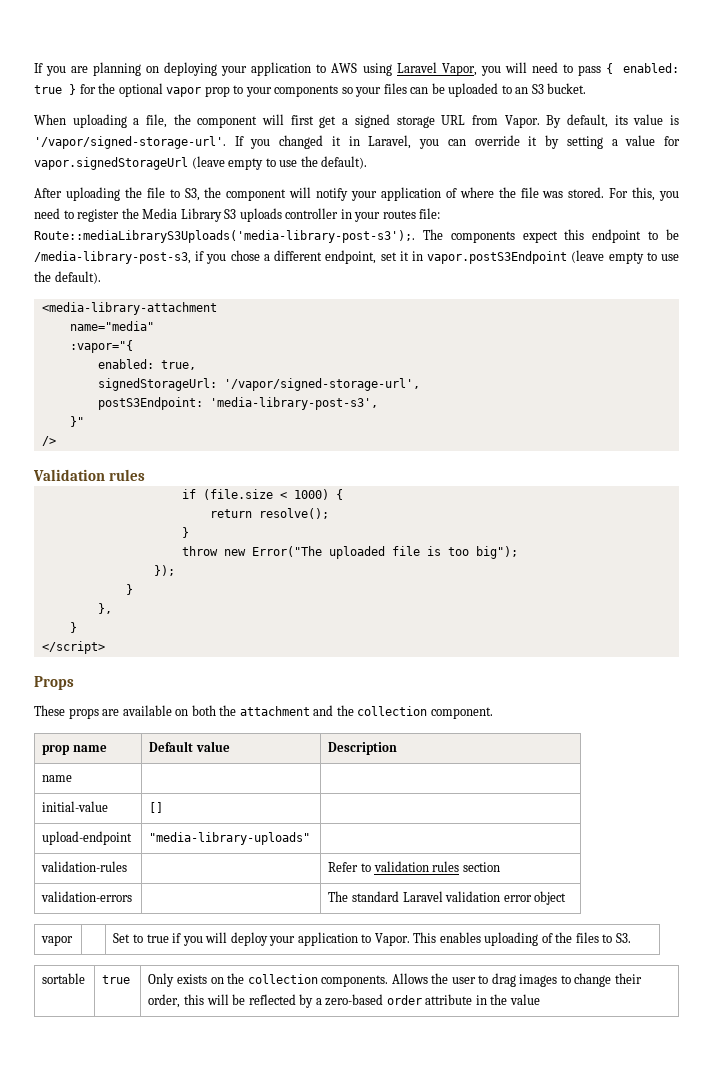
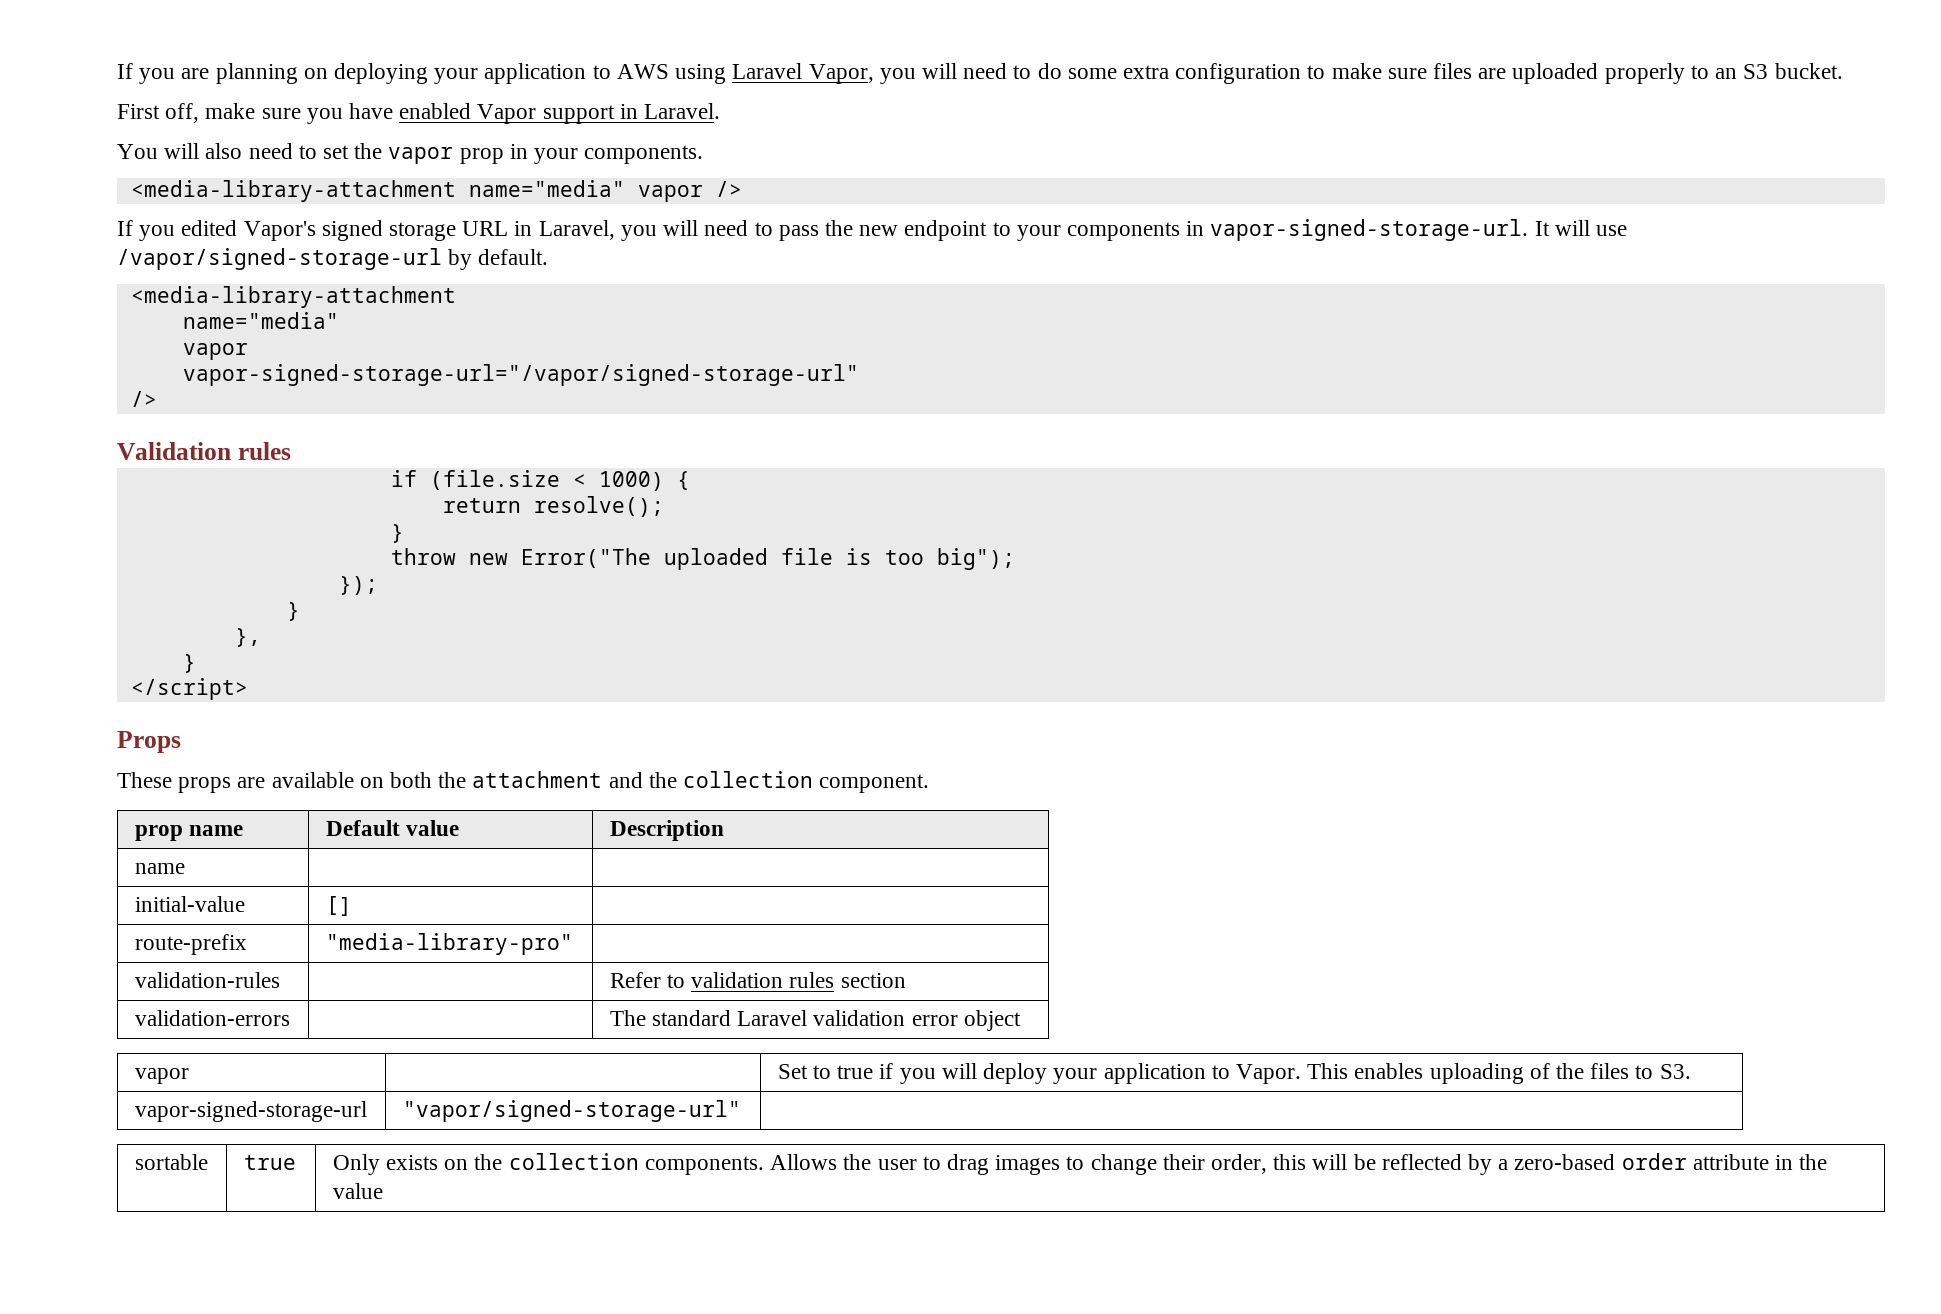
- If you are planning on deploying your application to AWS using Laravel Vapor, you will need to pass { enabled: true } for the optional vapor prop to your components so your files can be uploaded to an S3 bucket.
- When uploading a file, the component will first get a signed storage URL from Vapor. By default, its value is '/vapor/signed-storage-url'. If you changed it in Laravel, you can override it by setting a value for vapor.signedStorageUrl (leave empty to use the default).
- After uploading the file to S3, the component will notify your application of where the file was stored. For this, you need to register the Media Library S3 uploads controller in your routes file: Route::mediaLibraryS3Uploads('media-library-post-s3');. The components expect this endpoint to be /media-library-post-s3, if you chose a different endpoint, set it in vapor.postS3Endpoint (leave empty to use the default).
+ If you are planning on deploying your application to AWS using Laravel Vapor, you will need to do some extra configuration to make sure files are uploaded properly to an S3 bucket.
+ First off, make sure you have enabled Vapor support in Laravel.
+ You will also need to set the vapor prop in your components.
+ <media-library-attachment name="media" vapor />
+ If you edited Vapor's signed storage URL in Laravel, you will need to pass the new endpoint to your components in vapor-signed-storage-url. It will use /vapor/signed-storage-url by default.
  <media-library-attachment
  name="media"
- :vapor="{
- enabled: true,
- signedStorageUrl: '/vapor/signed-storage-url',
- postS3Endpoint: 'media-library-post-s3',
- }"
+ vapor
+ vapor-signed-storage-url="/vapor/signed-storage-url"
- upload-endpoint | "media-library-uploads" |
+ route-prefix | "media-library-pro" |
+ vapor-signed-storage-url | "vapor/signed-storage-url" |

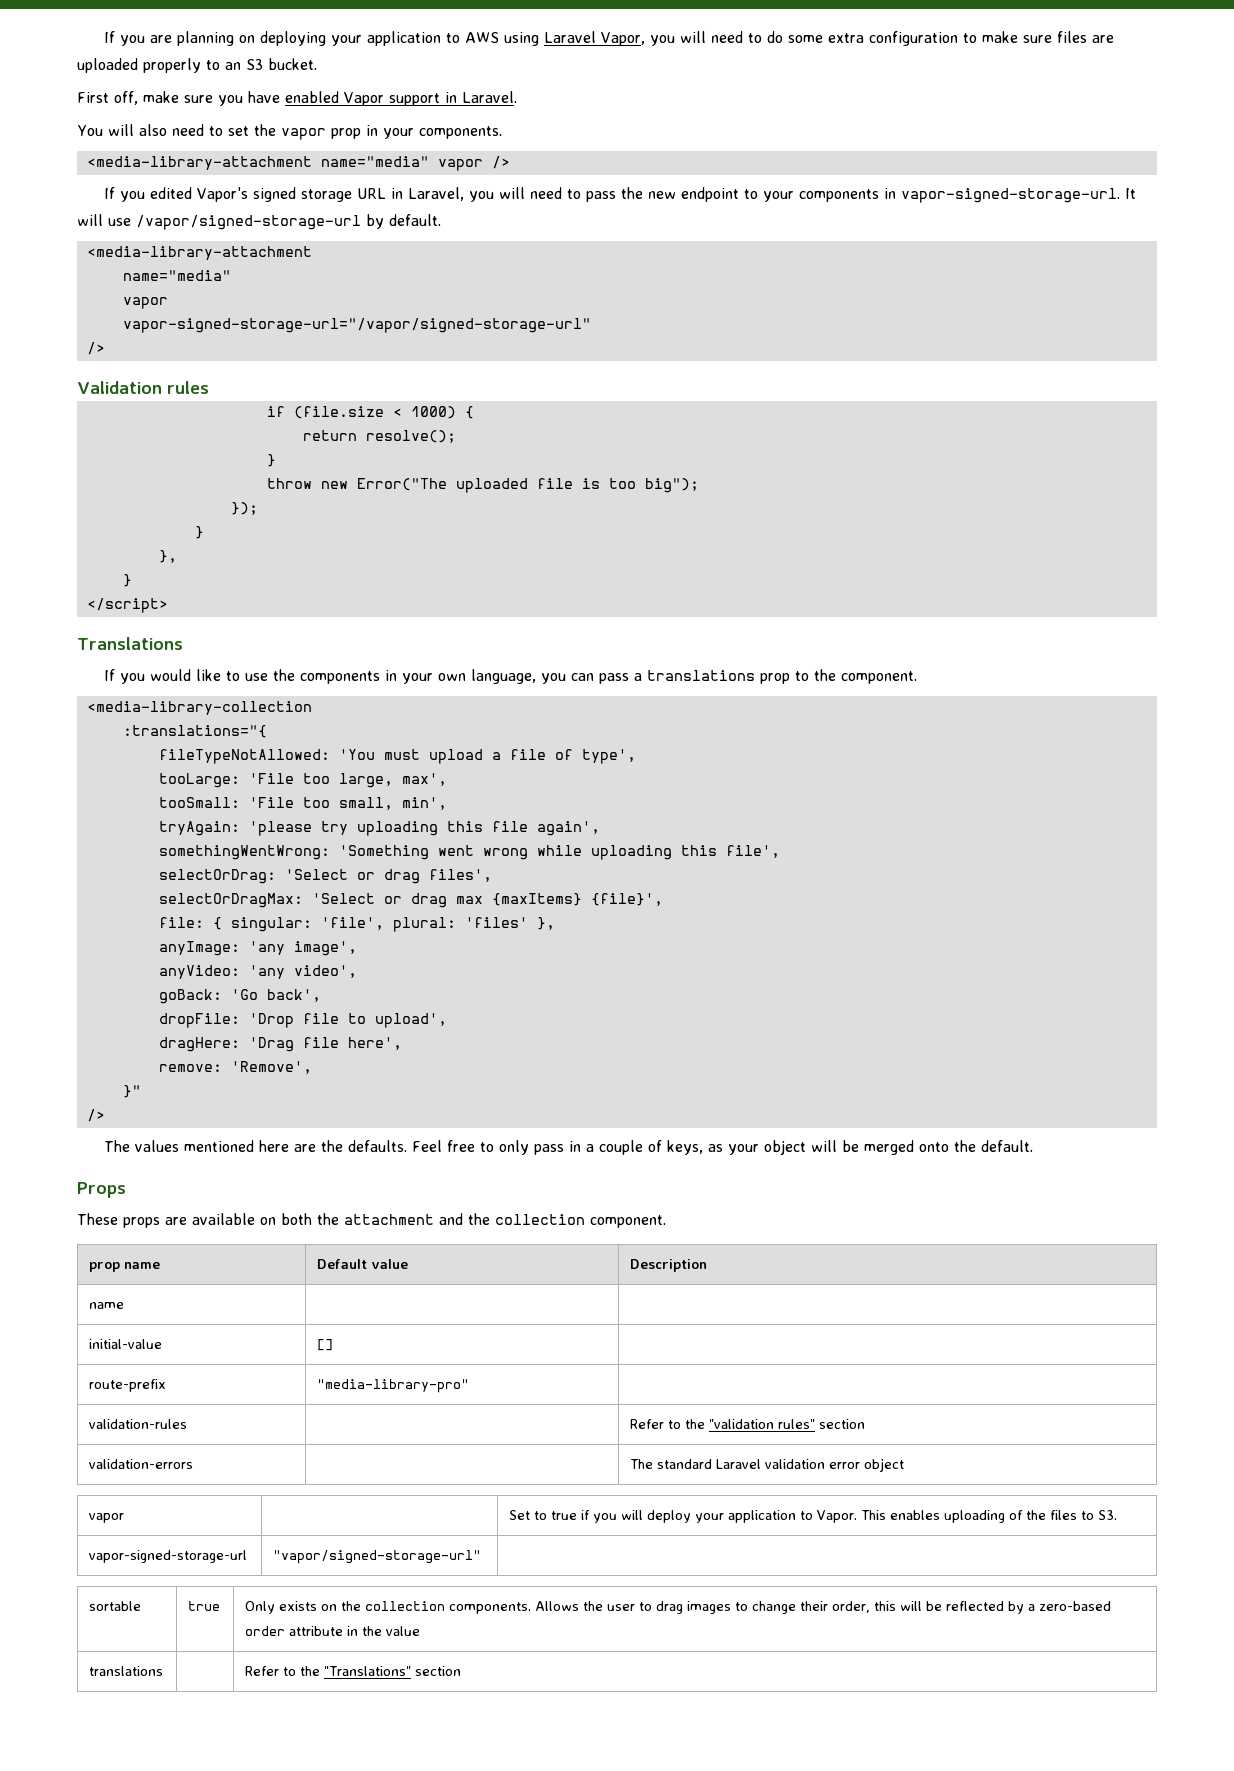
+ Translations
+ If you would like to use the components in your own language, you can pass a translations prop to the component.
+ <media-library-collection
+ :translations="{
+ fileTypeNotAllowed: 'You must upload a file of type',
+ tooLarge: 'File too large, max',
+ tooSmall: 'File too small, min',
+ tryAgain: 'please try uploading this file again',
+ somethingWentWrong: 'Something went wrong while uploading this file',
+ selectOrDrag: 'Select or drag files',
+ selectOrDragMax: 'Select or drag max {maxItems} {file}',
+ file: { singular: 'file', plural: 'files' },
+ anyImage: 'any image',
+ anyVideo: 'any video',
+ goBack: 'Go back',
+ dropFile: 'Drop file to upload',
+ dragHere: 'Drag file here',
+ remove: 'Remove',
+ }"
+ />
+ The values mentioned here are the defaults. Feel free to only pass in a couple of keys, as your object will be merged onto the default.
- validation-rules | | Refer to validation rules section
+ validation-rules | | Refer to the "validation rules" section
+ translations | | Refer to the "Translations" section

